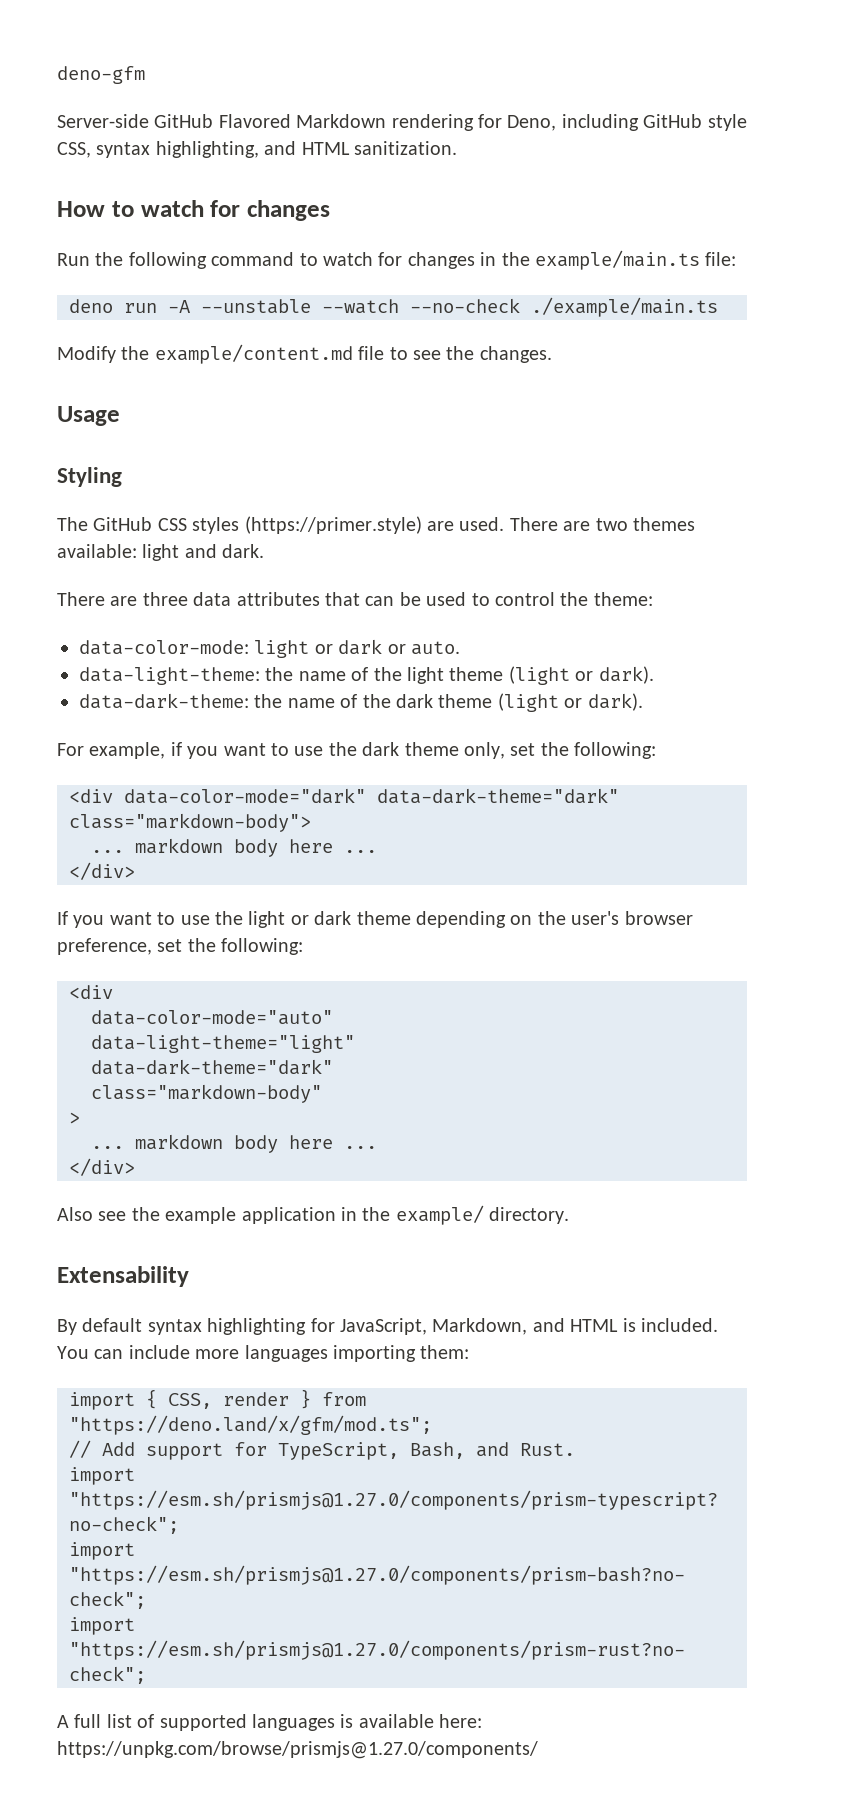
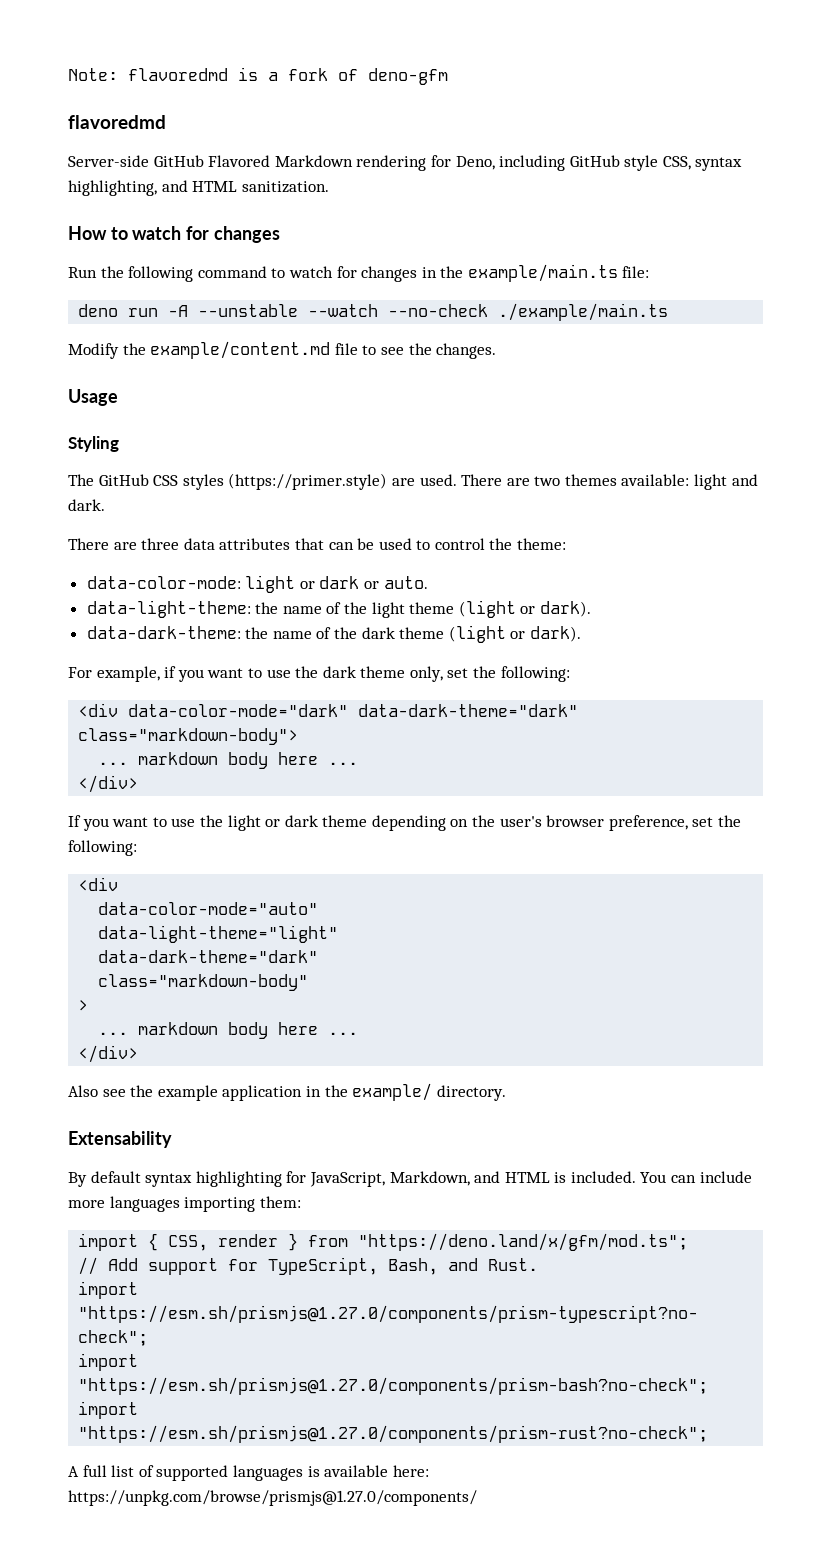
- deno-gfm
+ Note: flavoredmd is a fork of deno-gfm
+ flavoredmd

